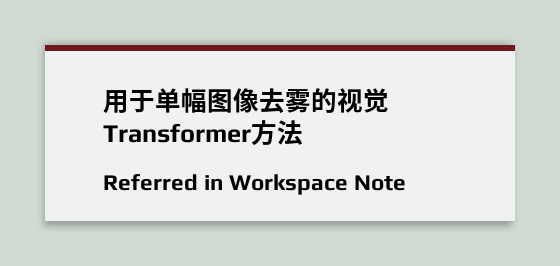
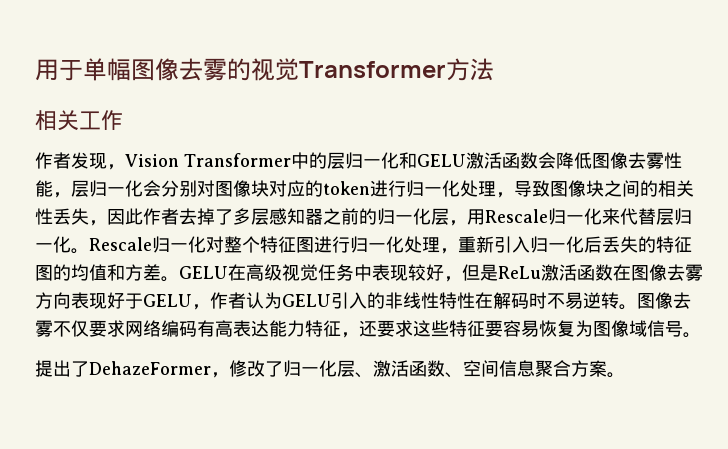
- Referred in Workspace Note
+ 相关工作
+ 作者发现，Vision Transformer中的层归一化和GELU激活函数会降低图像去雾性能，层归一化会分别对图像块对应的token进行归一化处理，导致图像块之间的相关性丢失，因此作者去掉了多层感知器之前的归一化层，用Rescale归一化来代替层归一化。Rescale归一化对整个特征图进行归一化处理，重新引入归一化后丢失的特征图的均值和方差。GELU在高级视觉任务中表现较好，但是ReLu激活函数在图像去雾方向表现好于GELU，作者认为GELU引入的非线性特性在解码时不易逆转。图像去雾不仅要求网络编码有高表达能力特征，还要求这些特征要容易恢复为图像域信号。
+ 提出了DehazeFormer，修改了归一化层、激活函数、空间信息聚合方案。

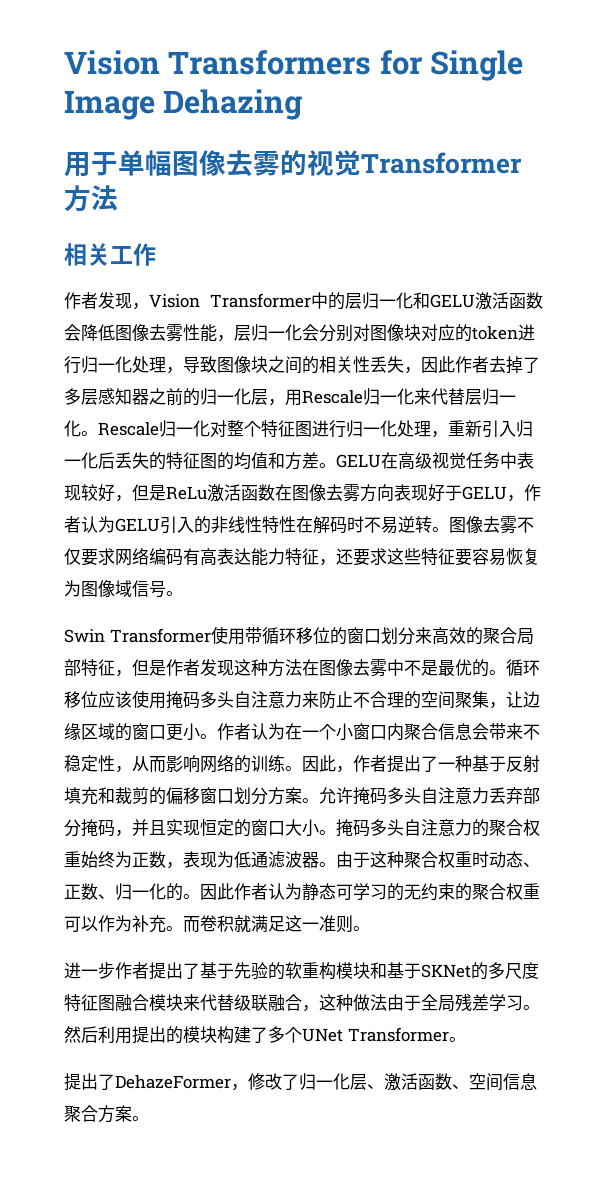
+ Vision Transformers for Single Image Dehazing
+ Swin Transformer使用带循环移位的窗口划分来高效的聚合局部特征，但是作者发现这种方法在图像去雾中不是最优的。循环移位应该使用掩码多头自注意力来防止不合理的空间聚集，让边缘区域的窗口更小。作者认为在一个小窗口内聚合信息会带来不稳定性，从而影响网络的训练。因此，作者提出了一种基于反射填充和裁剪的偏移窗口划分方案。允许掩码多头自注意力丢弃部分掩码，并且实现恒定的窗口大小。掩码多头自注意力的聚合权重始终为正数，表现为低通滤波器。由于这种聚合权重时动态、正数、归一化的。因此作者认为静态可学习的无约束的聚合权重可以作为补充。而卷积就满足这一准则。
+ 进一步作者提出了基于先验的软重构模块和基于SKNet的多尺度特征图融合模块来代替级联融合，这种做法由于全局残差学习。然后利用提出的模块构建了多个UNet Transformer。

